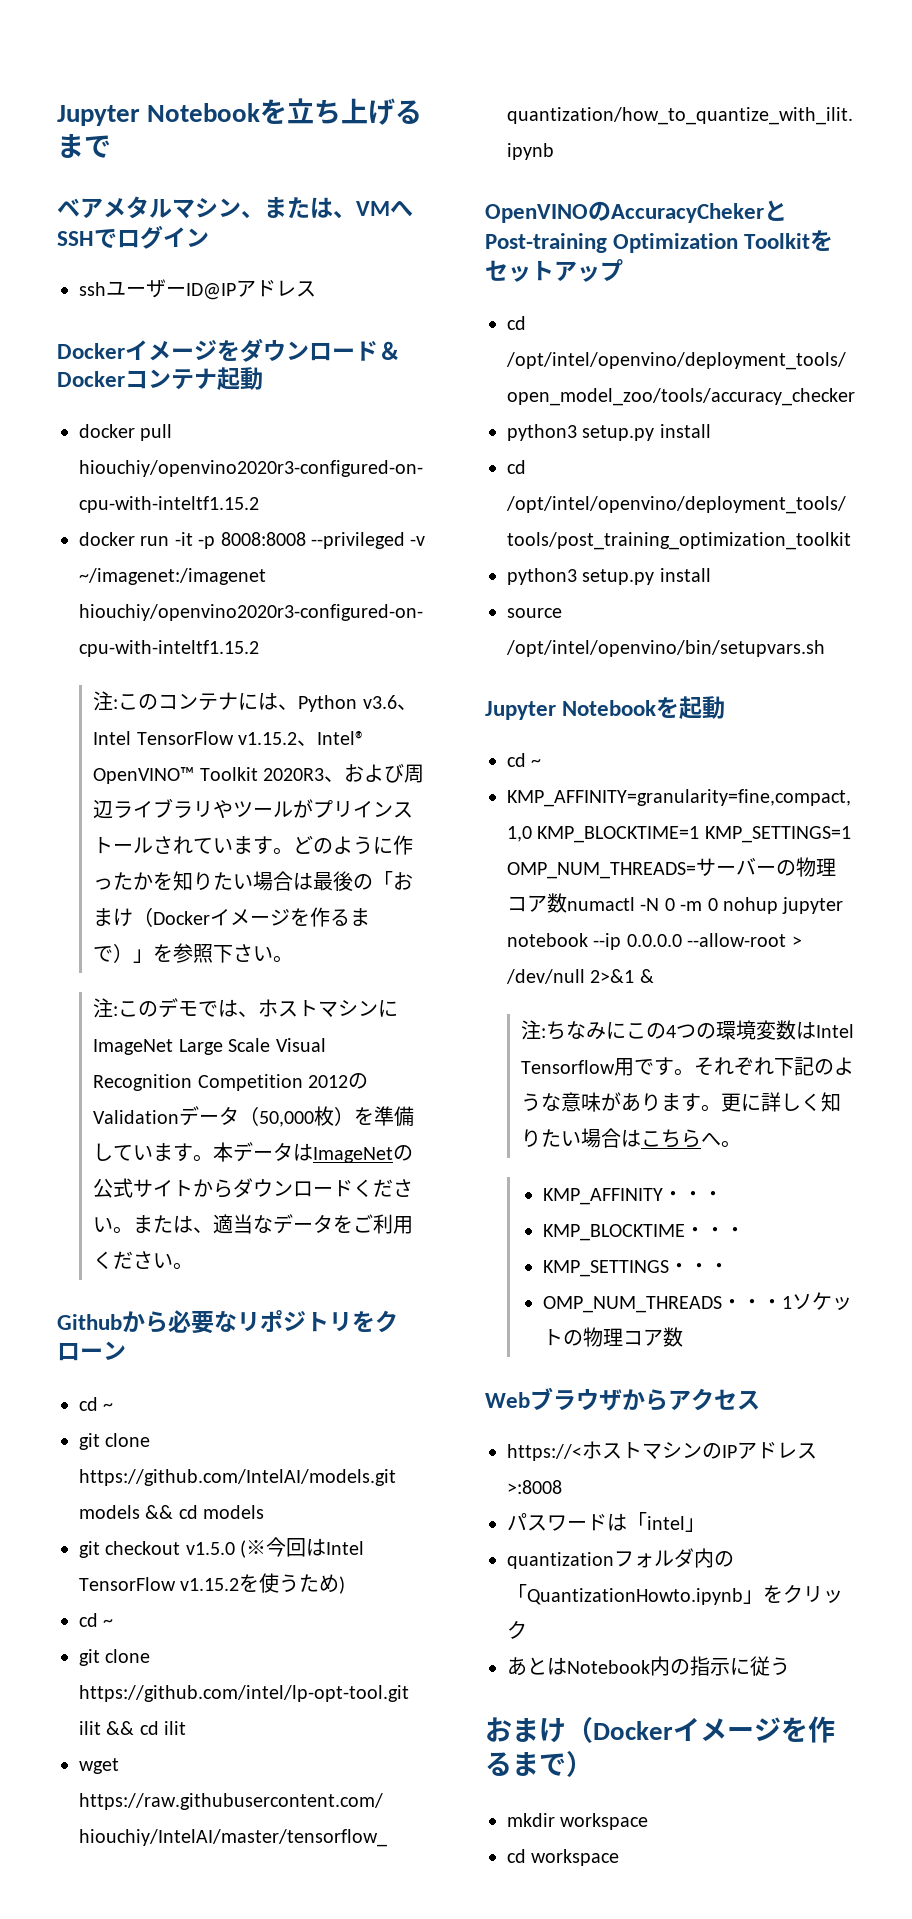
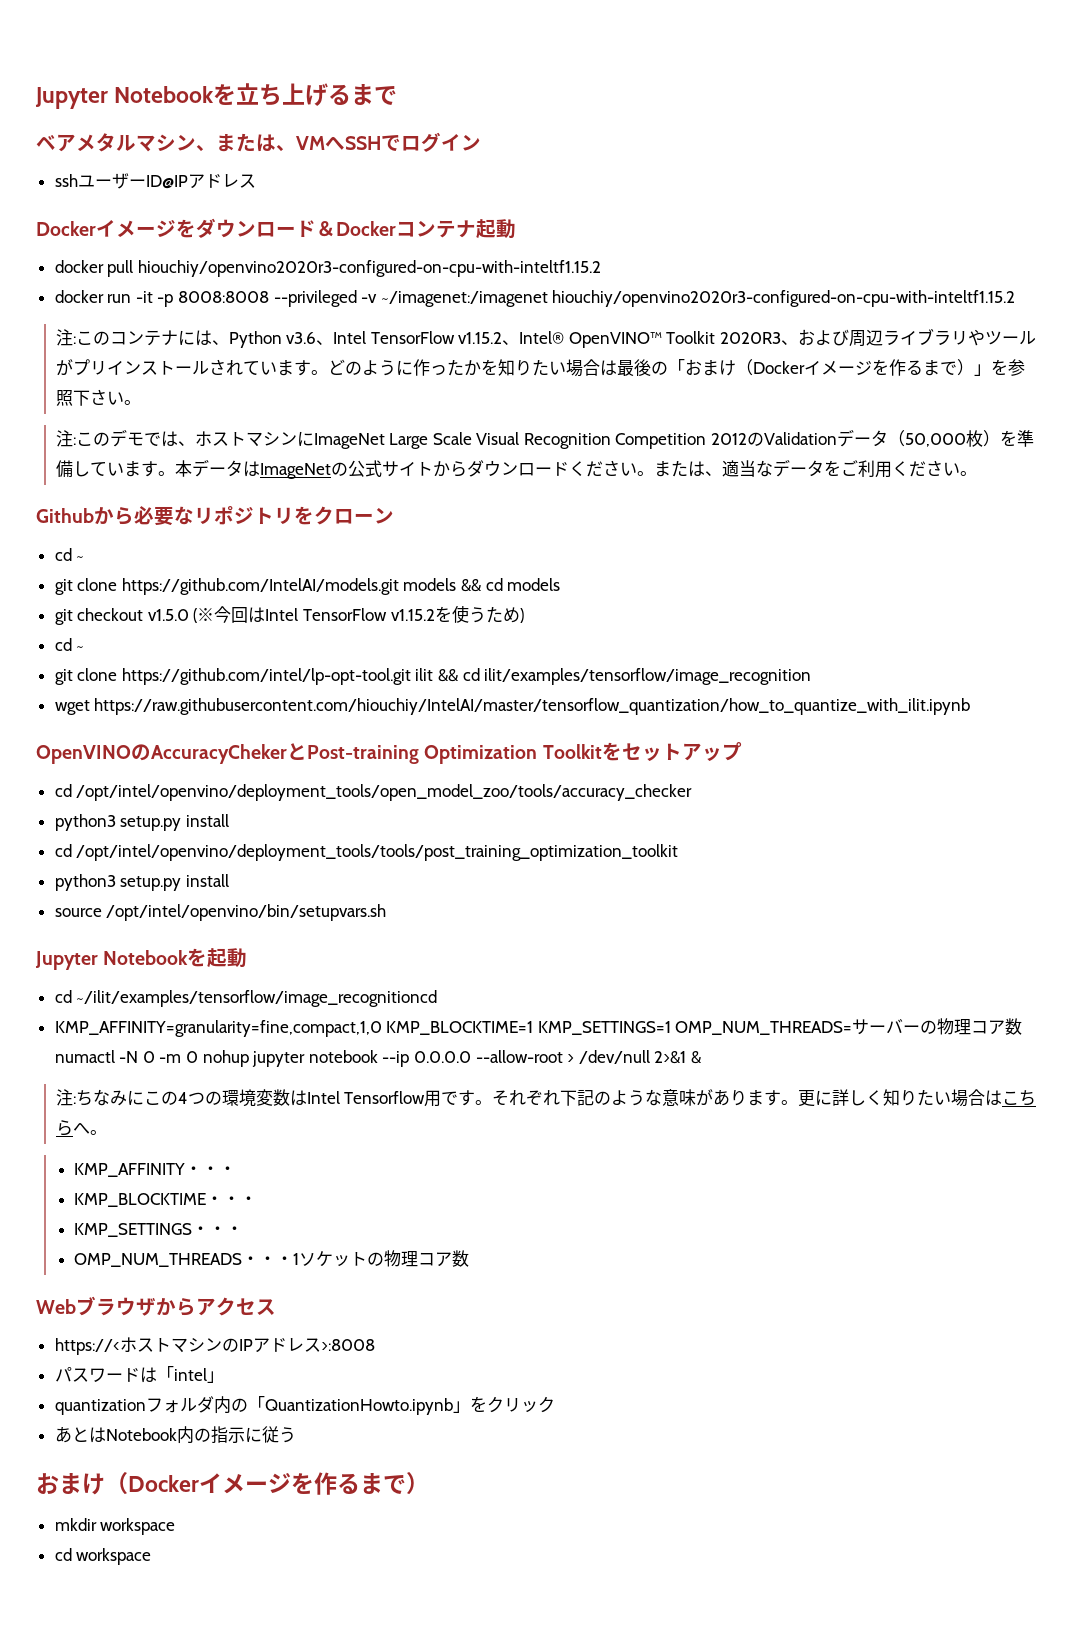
- git clone https://github.com/intel/lp-opt-tool.git ilit && cd ilit
+ git clone https://github.com/intel/lp-opt-tool.git ilit && cd ilit/examples/tensorflow/image_recognition
  Jupyter Notebookを起動
- cd ~
+ cd ~/ilit/examples/tensorflow/image_recognitioncd

